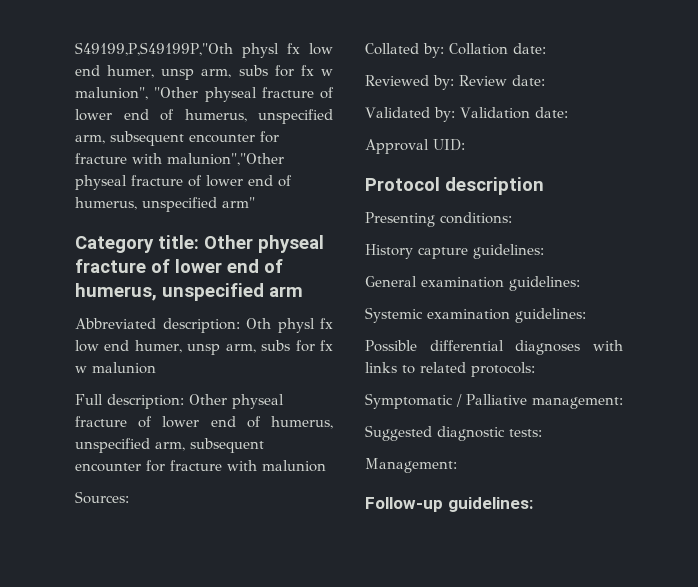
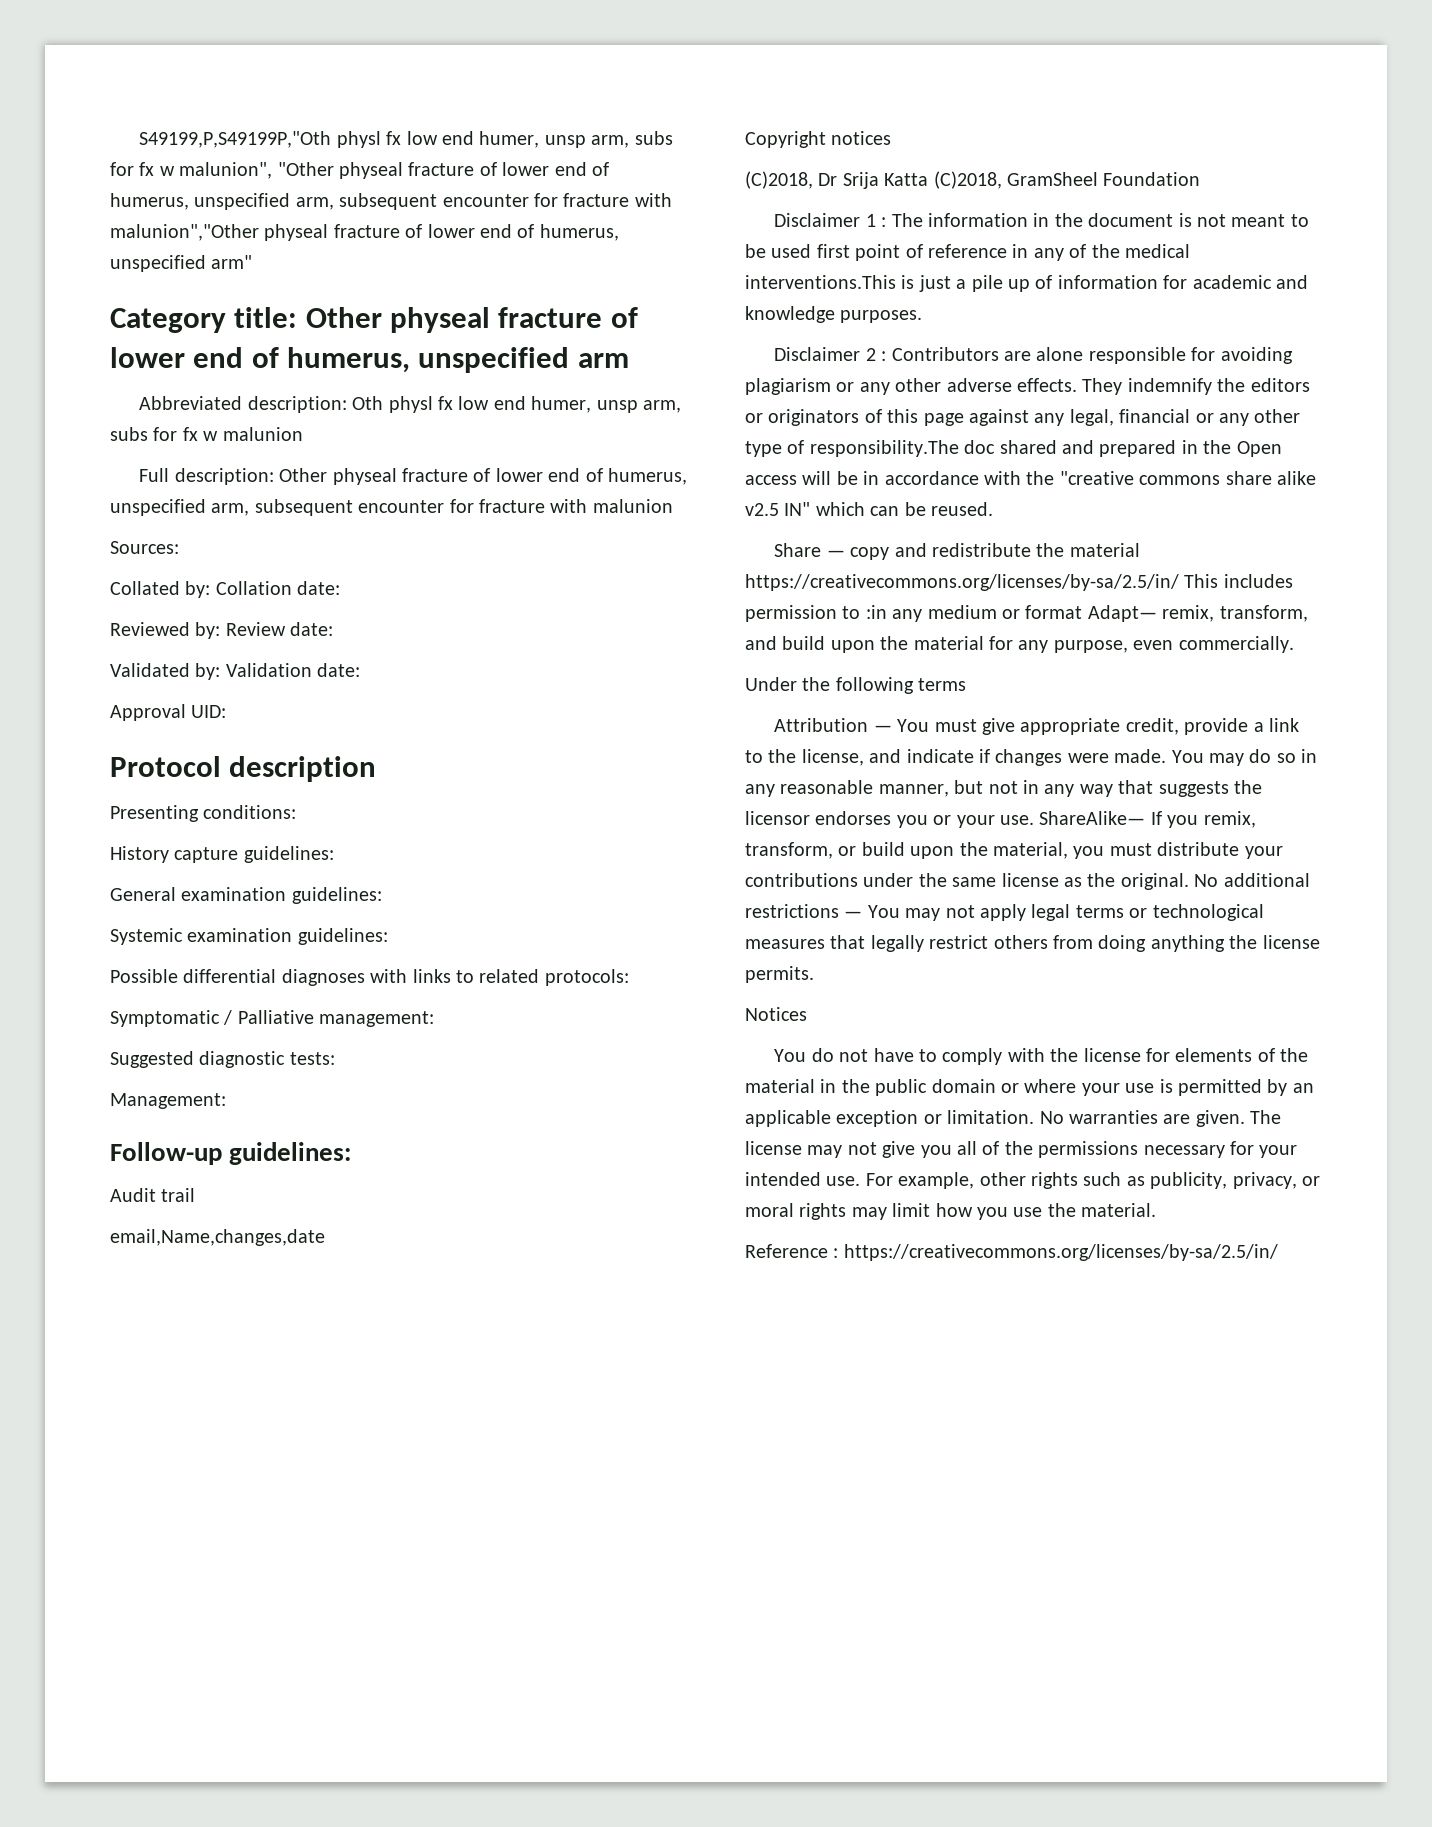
+ Audit trail
+ email,Name,changes,date
+ Copyright notices
+ (C)2018, Dr Srija Katta (C)2018, GramSheel Foundation
+ Disclaimer 1 : The information in the document is not meant to be used first point of reference in any of the medical interventions.This is just a pile up of information for academic and knowledge purposes.
+ Disclaimer 2 : Contributors are alone responsible for avoiding plagiarism or any other adverse effects. They indemnify the editors or originators of this page against any legal, financial or any other type of responsibility.The doc shared and prepared in the Open access will be in accordance with the "creative commons share alike v2.5 IN" which can be reused.
+ Share — copy and redistribute the material https://creativecommons.org/licenses/by-sa/2.5/in/ This includes permission to :in any medium or format Adapt— remix, transform, and build upon the material for any purpose, even commercially.
+ Under the following terms
+ Attribution — You must give appropriate credit, provide a link to the license, and indicate if changes were made. You may do so in any reasonable manner, but not in any way that suggests the licensor endorses you or your use. ShareAlike— If you remix, transform, or build upon the material, you must distribute your contributions under the same license as the original. No additional restrictions — You may not apply legal terms or technological measures that legally restrict others from doing anything the license permits.
+ Notices
+ You do not have to comply with the license for elements of the material in the public domain or where your use is permitted by an applicable exception or limitation. No warranties are given. The license may not give you all of the permissions necessary for your intended use. For example, other rights such as publicity, privacy, or moral rights may limit how you use the material.
+ Reference : https://creativecommons.org/licenses/by-sa/2.5/in/

